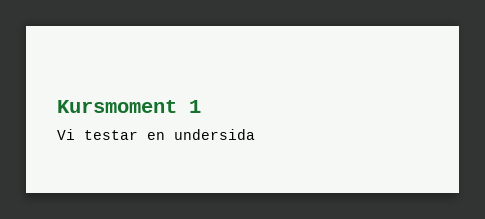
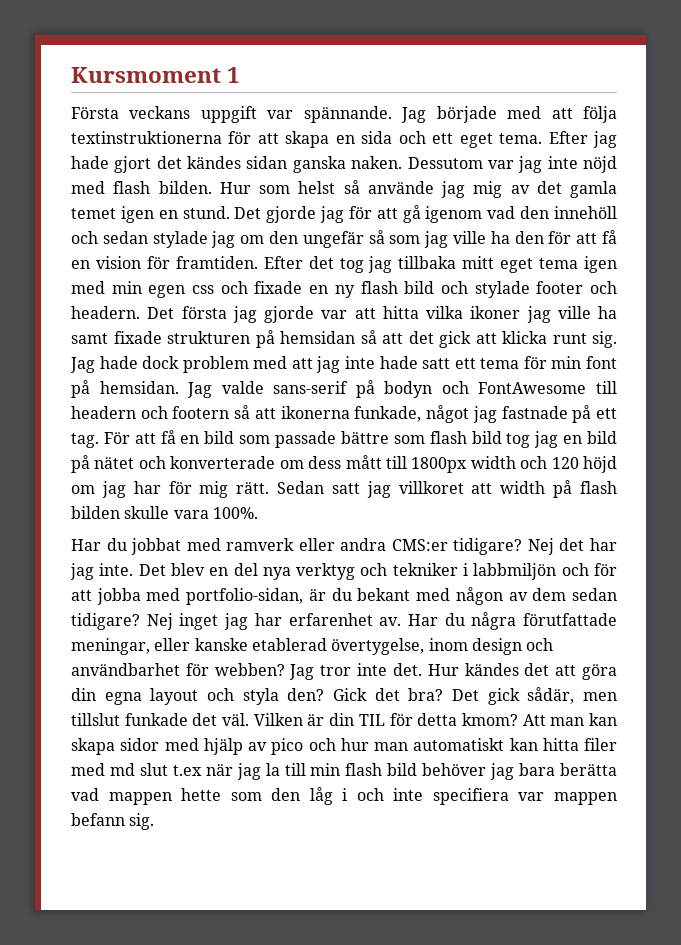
- Vi testar en undersida
+ Första veckans uppgift var spännande. Jag började med att följa textinstruktionerna för att skapa en sida och ett eget tema. Efter jag hade gjort det kändes sidan ganska naken. Dessutom var jag inte nöjd med flash bilden. Hur som helst så använde jag mig av det gamla temet igen en stund. Det gjorde jag för att gå igenom vad den innehöll och sedan stylade jag om den ungefär så som jag ville ha den för att få en vision för framtiden. Efter det tog jag tillbaka mitt eget tema igen med min egen css och fixade en ny flash bild och stylade footer och headern. Det första jag gjorde var att hitta vilka ikoner jag ville ha samt fixade strukturen på hemsidan så att det gick att klicka runt sig. Jag hade dock problem med att jag inte hade satt ett tema för min font på hemsidan. Jag valde sans-serif på bodyn och FontAwesome till headern och footern så att ikonerna funkade, något jag fastnade på ett tag. För att få en bild som passade bättre som flash bild tog jag en bild på nätet och konverterade om dess mått till 1800px width och 120 höjd om jag har för mig rätt. Sedan satt jag villkoret att width på flash bilden skulle vara 100%.
+ Har du jobbat med ramverk eller andra CMS:er tidigare? Nej det har jag inte. Det blev en del nya verktyg och tekniker i labbmiljön och för att jobba med portfolio-sidan, är du bekant med någon av dem sedan tidigare? Nej inget jag har erfarenhet av. Har du några förutfattade meningar, eller kanske etablerad övertygelse, inom design och användbarhet för webben? Jag tror inte det. Hur kändes det att göra din egna layout och styla den? Gick det bra? Det gick sådär, men tillslut funkade det väl. Vilken är din TIL för detta kmom? Att man kan skapa sidor med hjälp av pico och hur man automatiskt kan hitta filer med md slut t.ex när jag la till min flash bild behöver jag bara berätta vad mappen hette som den låg i och inte specifiera var mappen befann sig.

